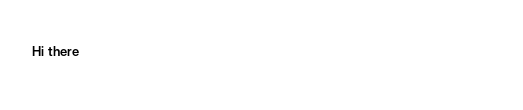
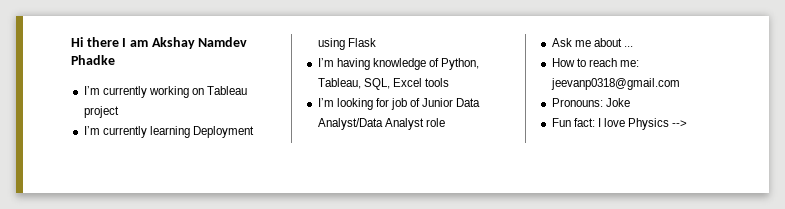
- Hi there
+ Hi there I am Akshay Namdev Phadke
+ I’m currently working on Tableau project
+ I’m currently learning Deployment using Flask
+ I’m having knowledge of Python, Tableau, SQL, Excel tools
+ I’m looking for job of Junior Data Analyst/Data Analyst role
+ Ask me about ...
+ How to reach me: jeevanp0318@gmail.com
+ Pronouns: Joke
+ Fun fact: I love Physics -->

